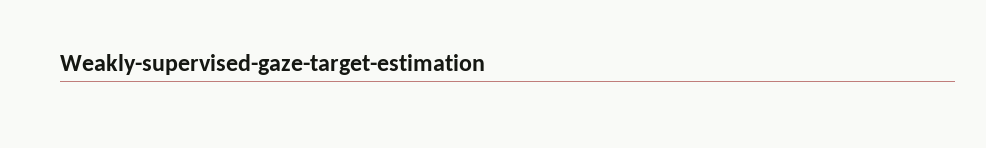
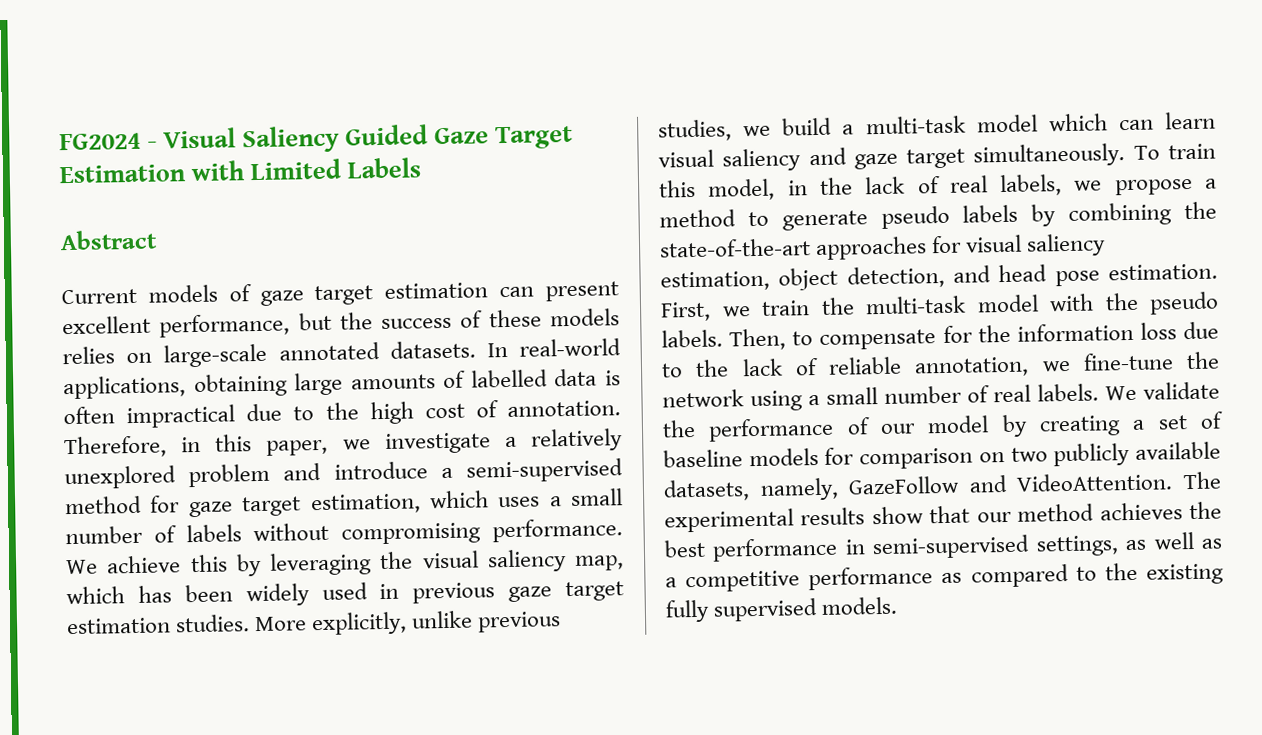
- Weakly-supervised-gaze-target-estimation
+ FG2024 - Visual Saliency Guided Gaze Target Estimation with Limited Labels
+ Abstract
+ Current models of gaze target estimation can present excellent performance, but the success of these models relies on large-scale annotated datasets. In real-world applications, obtaining large amounts of labelled data is often impractical due to the high cost of annotation. Therefore, in this paper, we investigate a relatively unexplored problem and introduce a semi-supervised method for gaze target estimation, which uses a small number of labels without compromising performance. We achieve this by leveraging the visual saliency map, which has been widely used in previous gaze target estimation studies. More explicitly, unlike previous studies, we build a multi-task model which can learn visual saliency and gaze target simultaneously. To train this model, in the lack of real labels, we propose a method to generate pseudo labels by combining the state-of-the-art approaches for visual saliency estimation, object detection, and head pose estimation. First, we train the multi-task model with the pseudo labels. Then, to compensate for the information loss due to the lack of reliable annotation, we fine-tune the network using a small number of real labels. We validate the performance of our model by creating a set of baseline models for comparison on two publicly available datasets, namely, GazeFollow and VideoAttention. The experimental results show that our method achieves the best performance in semi-supervised settings, as well as a competitive performance as compared to the existing fully supervised models.

